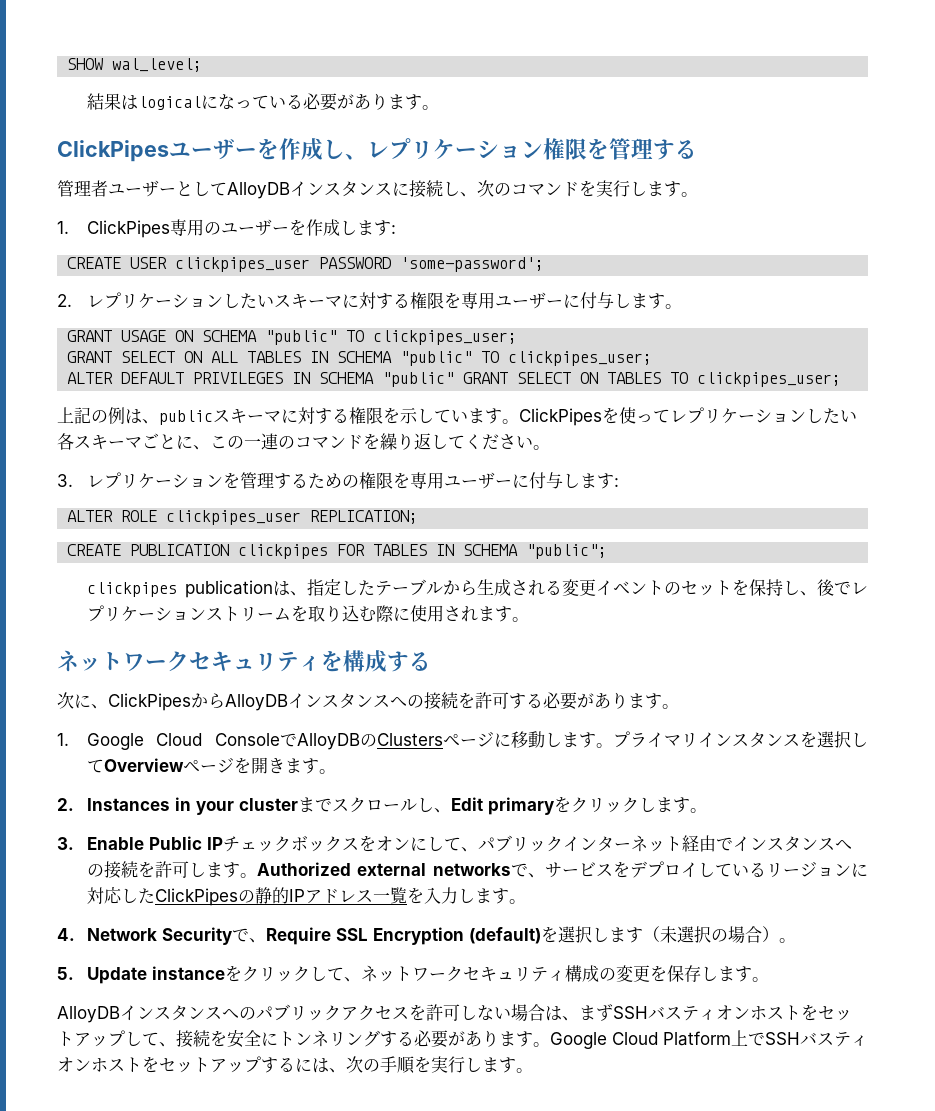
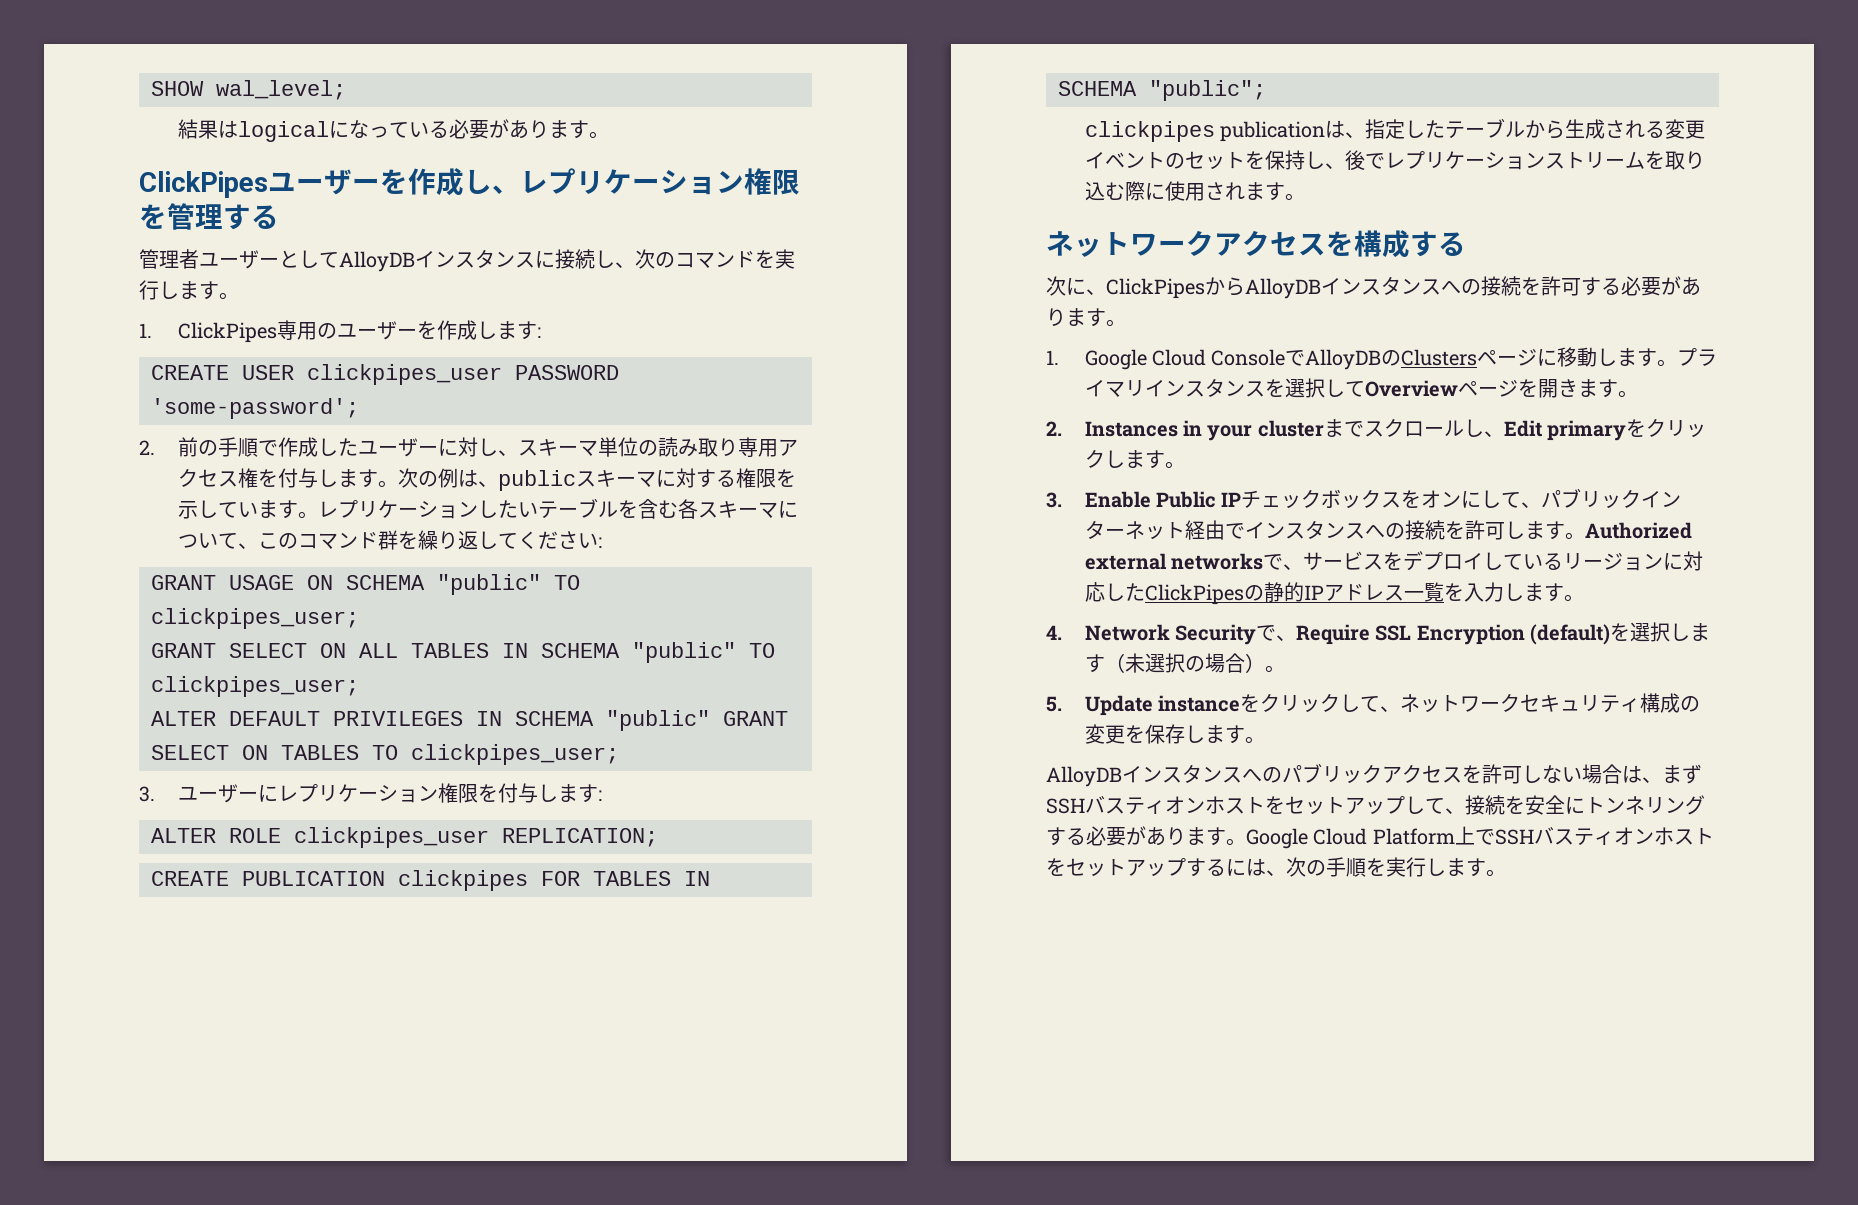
- 2.レプリケーションしたいスキーマに対する権限を専用ユーザーに付与します。
+ 2.前の手順で作成したユーザーに対し、スキーマ単位の読み取り専用アクセス権を付与します。次の例は、publicスキーマに対する権限を示しています。レプリケーションしたいテーブルを含む各スキーマについて、このコマンド群を繰り返してください:
- 上記の例は、publicスキーマに対する権限を示しています。ClickPipesを使ってレプリケーションしたい各スキーマごとに、この一連のコマンドを繰り返してください。
- 3.レプリケーションを管理するための権限を専用ユーザーに付与します:
+ 3.ユーザーにレプリケーション権限を付与します:
- ネットワークセキュリティを構成する
+ ネットワークアクセスを構成する

